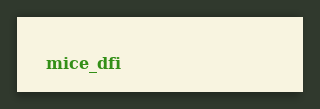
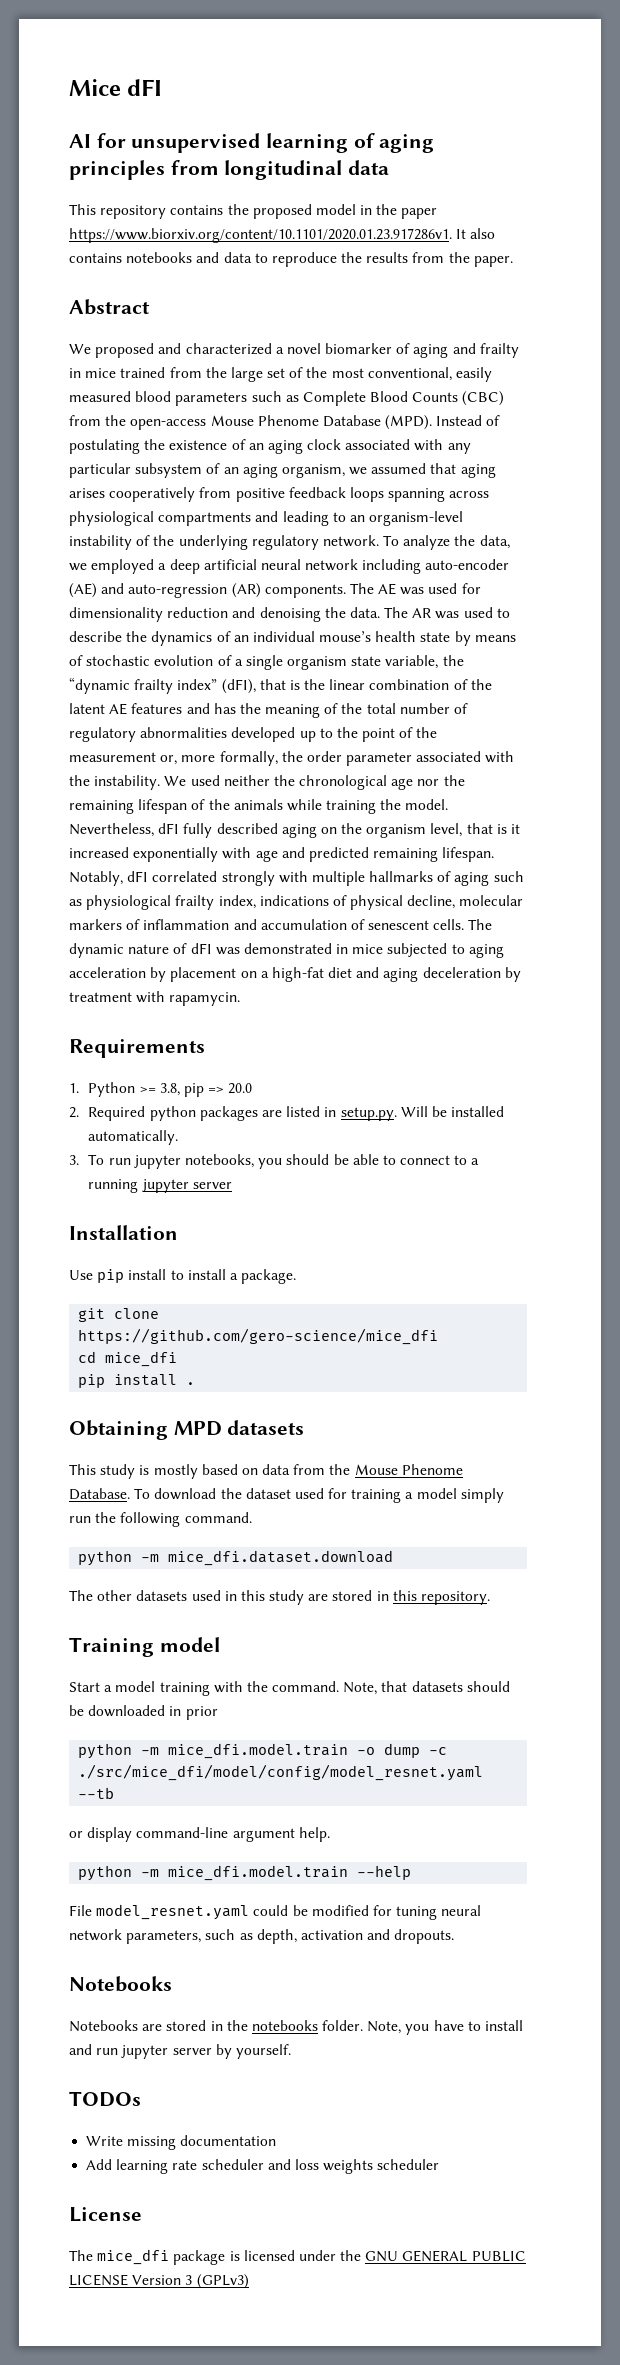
- mice_dfi
+ Mice dFI
+ AI for unsupervised learning of aging principles from longitudinal data
+ This repository contains the proposed model in the paper https://www.biorxiv.org/content/10.1101/2020.01.23.917286v1. It also contains notebooks and data to reproduce the results from the paper.
+ Abstract
+ We proposed and characterized a novel biomarker of aging and frailty in mice trained from the large set of the most conventional, easily measured blood parameters such as Complete Blood Counts (CBC) from the open-access Mouse Phenome Database (MPD). Instead of postulating the existence of an aging clock associated with any particular subsystem of an aging organism, we assumed that aging arises cooperatively from positive feedback loops spanning across physiological compartments and leading to an organism-level instability of the underlying regulatory network. To analyze the data, we employed a deep artificial neural network including auto-encoder (AE) and auto-regression (AR) components. The AE was used for dimensionality reduction and denoising the data. The AR was used to describe the dynamics of an individual mouse’s health state by means of stochastic evolution of a single organism state variable, the “dynamic frailty index” (dFI), that is the linear combination of the latent AE features and has the meaning of the total number of regulatory abnormalities developed up to the point of the measurement or, more formally, the order parameter associated with the instability. We used neither the chronological age nor the remaining lifespan of the animals while training the model. Nevertheless, dFI fully described aging on the organism level, that is it increased exponentially with age and predicted remaining lifespan. Notably, dFI correlated strongly with multiple hallmarks of aging such as physiological frailty index, indications of physical decline, molecular markers of inflammation and accumulation of senescent cells. The dynamic nature of dFI was demonstrated in mice subjected to aging acceleration by placement on a high-fat diet and aging deceleration by treatment with rapamycin.
+ Requirements
+ 1. Python >= 3.8, pip => 20.0
+ 2. Required python packages are listed in setup.py. Will be installed automatically.
+ 3. To run jupyter notebooks, you should be able to connect to a running jupyter server
+ Installation
+ Use pip install to install a package.
+ git clone https://github.com/gero-science/mice_dfi
+ cd mice_dfi
+ pip install .
+ Obtaining MPD datasets
+ This study is mostly based on data from the Mouse Phenome Database. To download the dataset used for training a model simply run the following command.
+ python -m mice_dfi.dataset.download
+ The other datasets used in this study are stored in this repository.
+ Training model
+ Start a model training with the command. Note, that datasets should be downloaded in prior
+ python -m mice_dfi.model.train -o dump -c ./src/mice_dfi/model/config/model_resnet.yaml --tb
+ or display command-line argument help.
+ python -m mice_dfi.model.train --help
+ File model_resnet.yaml could be modified for tuning neural network parameters, such as depth, activation and dropouts.
+ Notebooks
+ Notebooks are stored in the notebooks folder. Note, you have to install and run jupyter server by yourself.
+ TODOs
+ Write missing documentation
+ Add learning rate scheduler and loss weights scheduler
+ License
+ The mice_dfi package is licensed under the GNU GENERAL PUBLIC LICENSE Version 3 (GPLv3)

